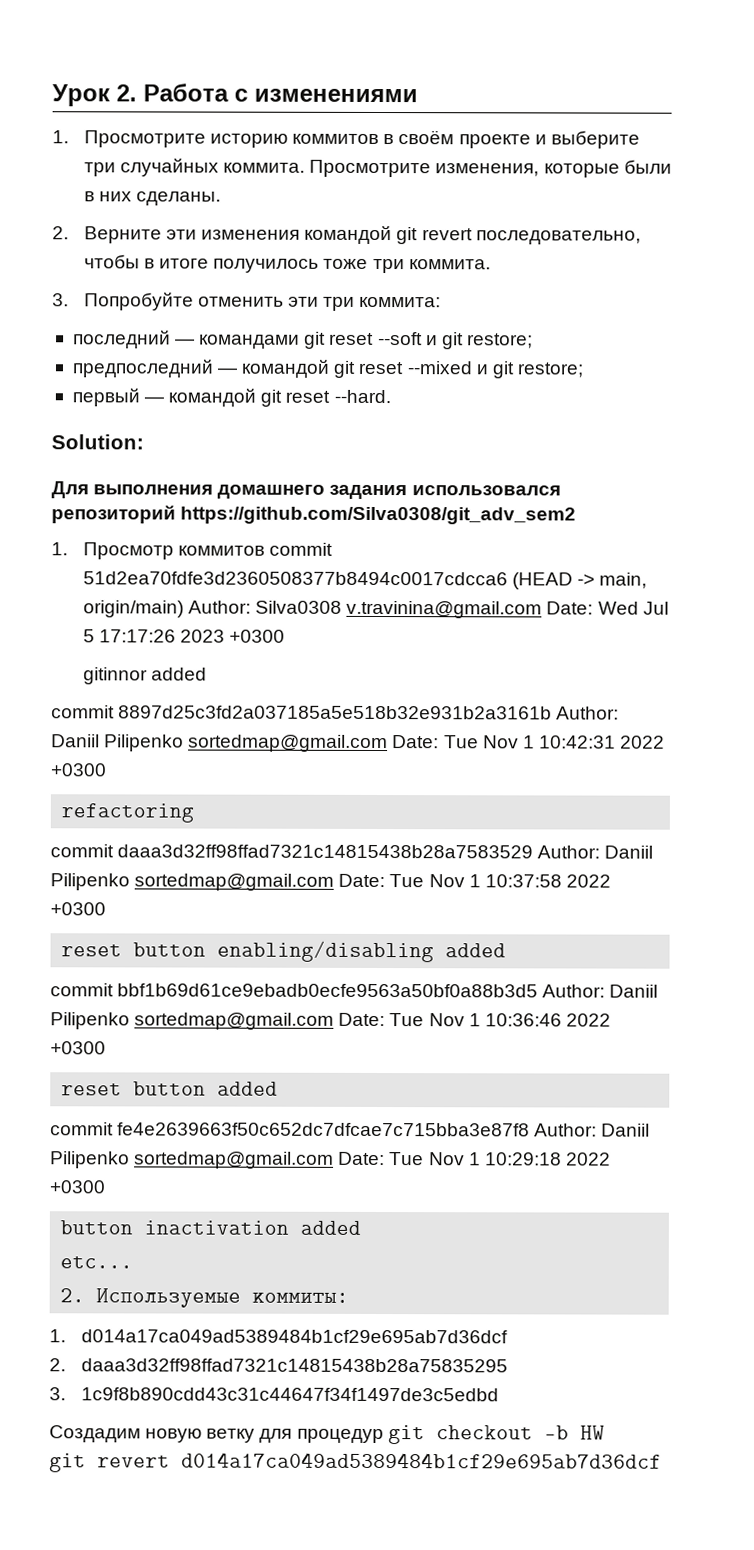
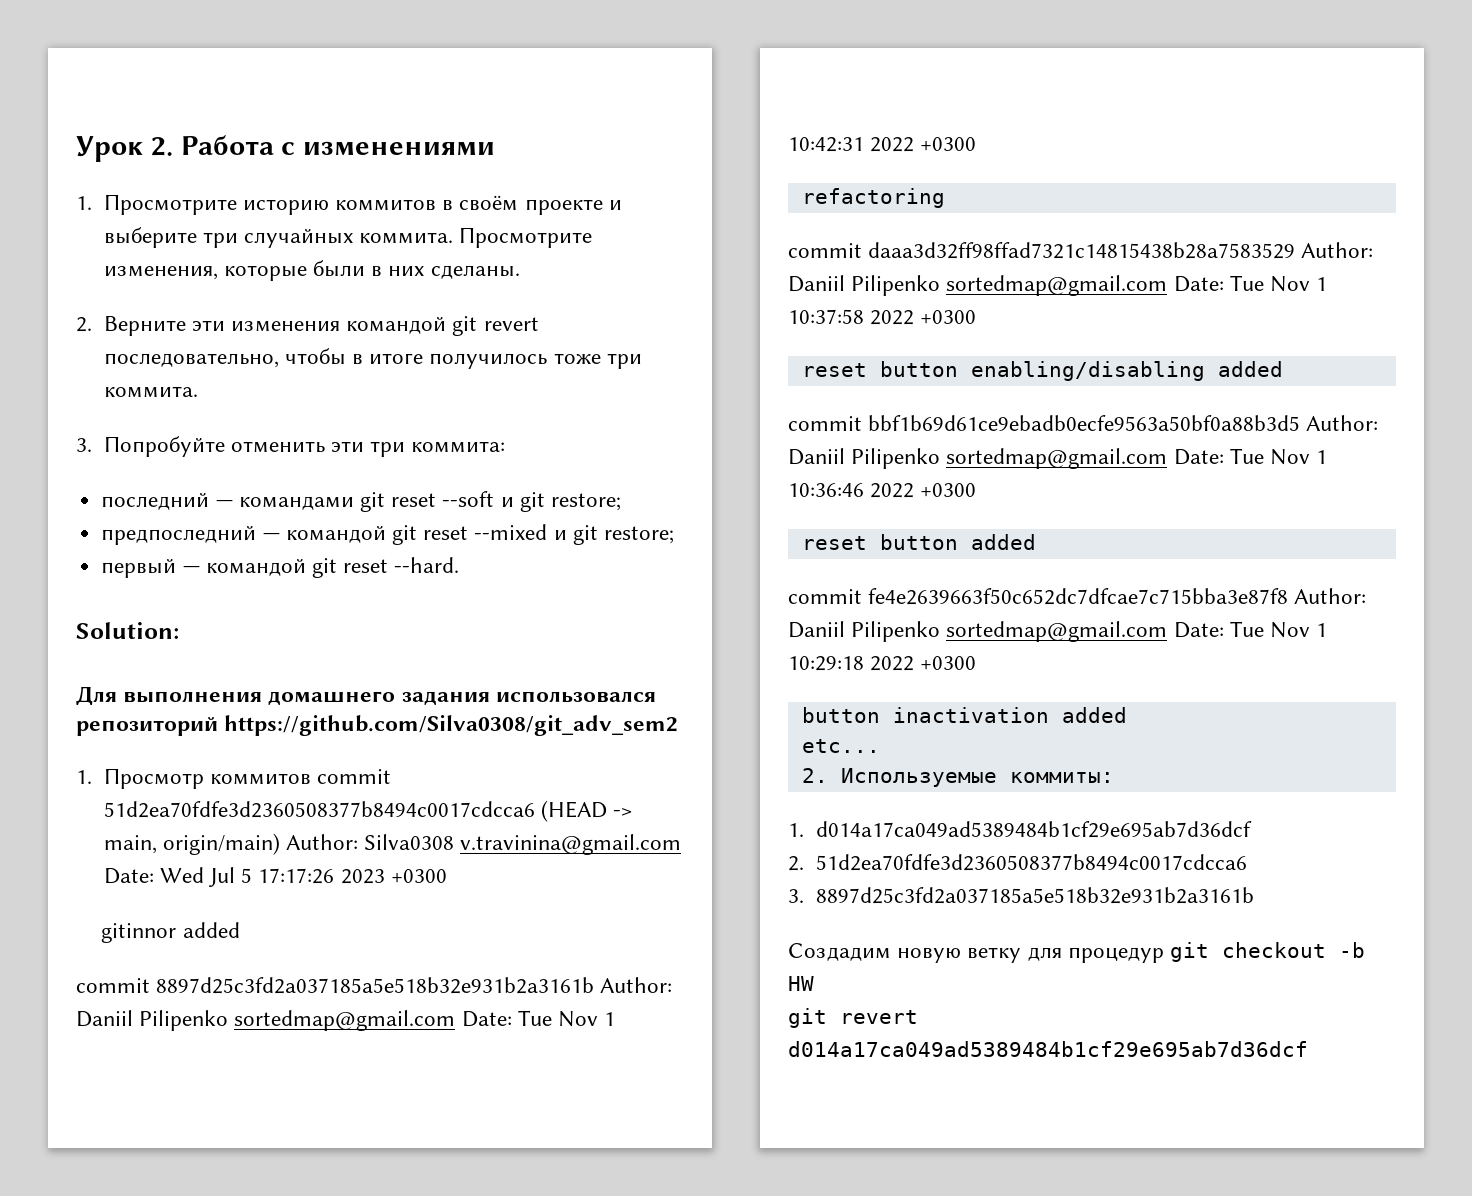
- 2. daaa3d32ff98ffad7321c14815438b28a75835295
- 3. 1c9f8b890cdd43c31c44647f34f1497de3c5edbd
+ 2. 51d2ea70fdfe3d2360508377b8494c0017cdcca6
+ 3. 8897d25c3fd2a037185a5e518b32e931b2a3161b

